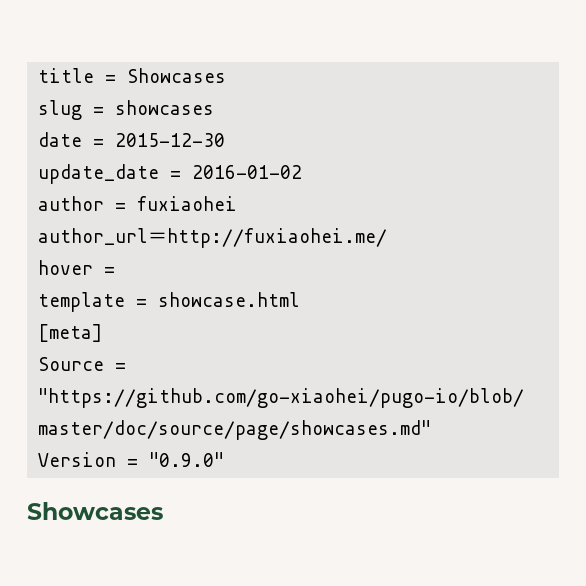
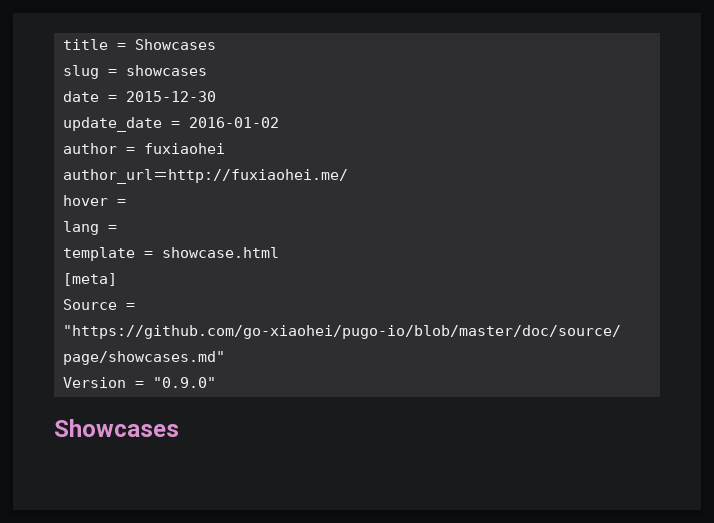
+ lang =

